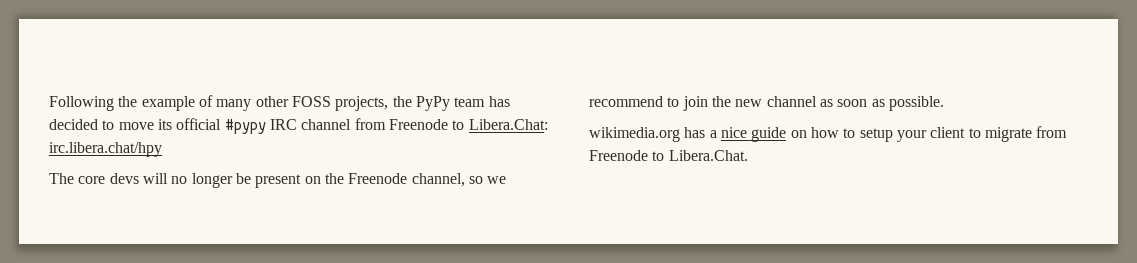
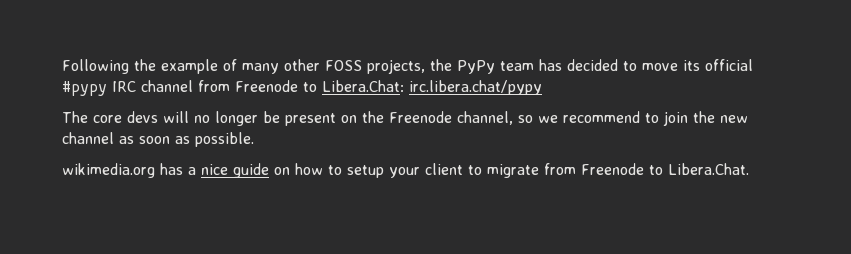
- Following the example of many other FOSS projects, the PyPy team has decided to move its official #pypy IRC channel from Freenode to Libera.Chat: irc.libera.chat/hpy
+ Following the example of many other FOSS projects, the PyPy team has decided to move its official #pypy IRC channel from Freenode to Libera.Chat: irc.libera.chat/pypy

